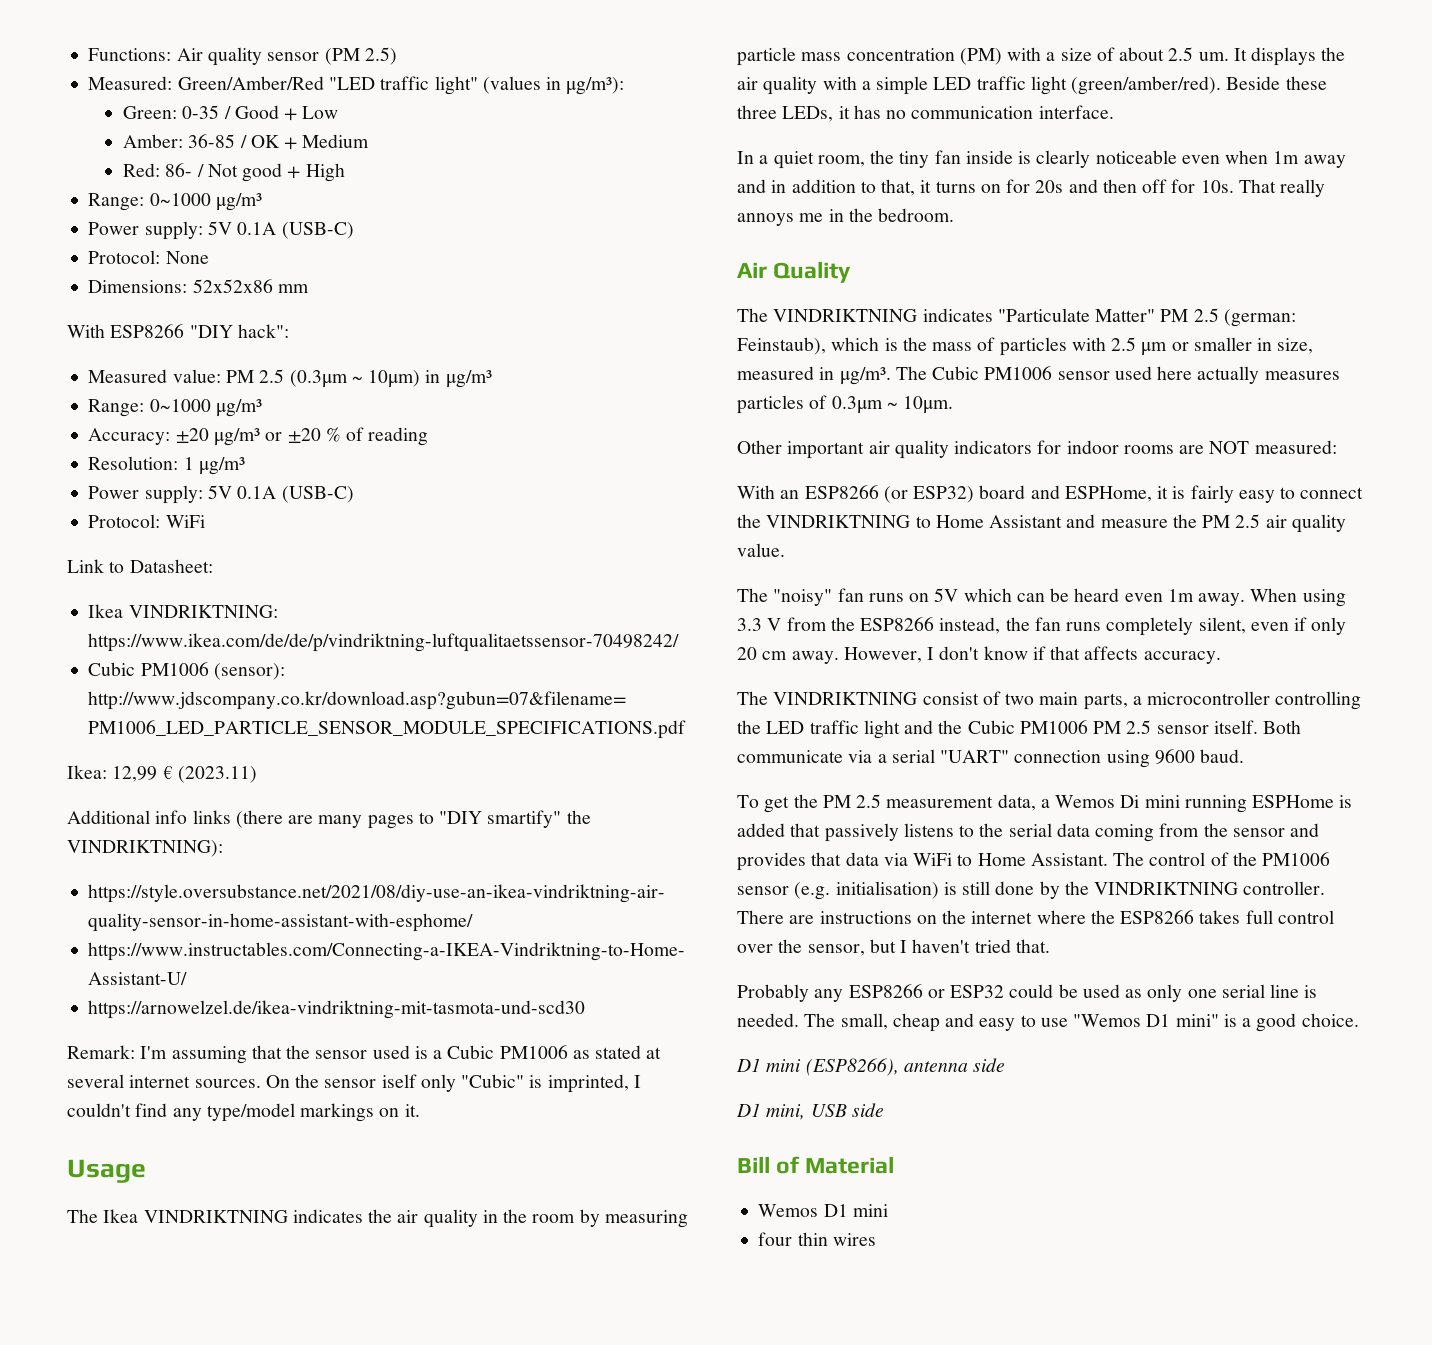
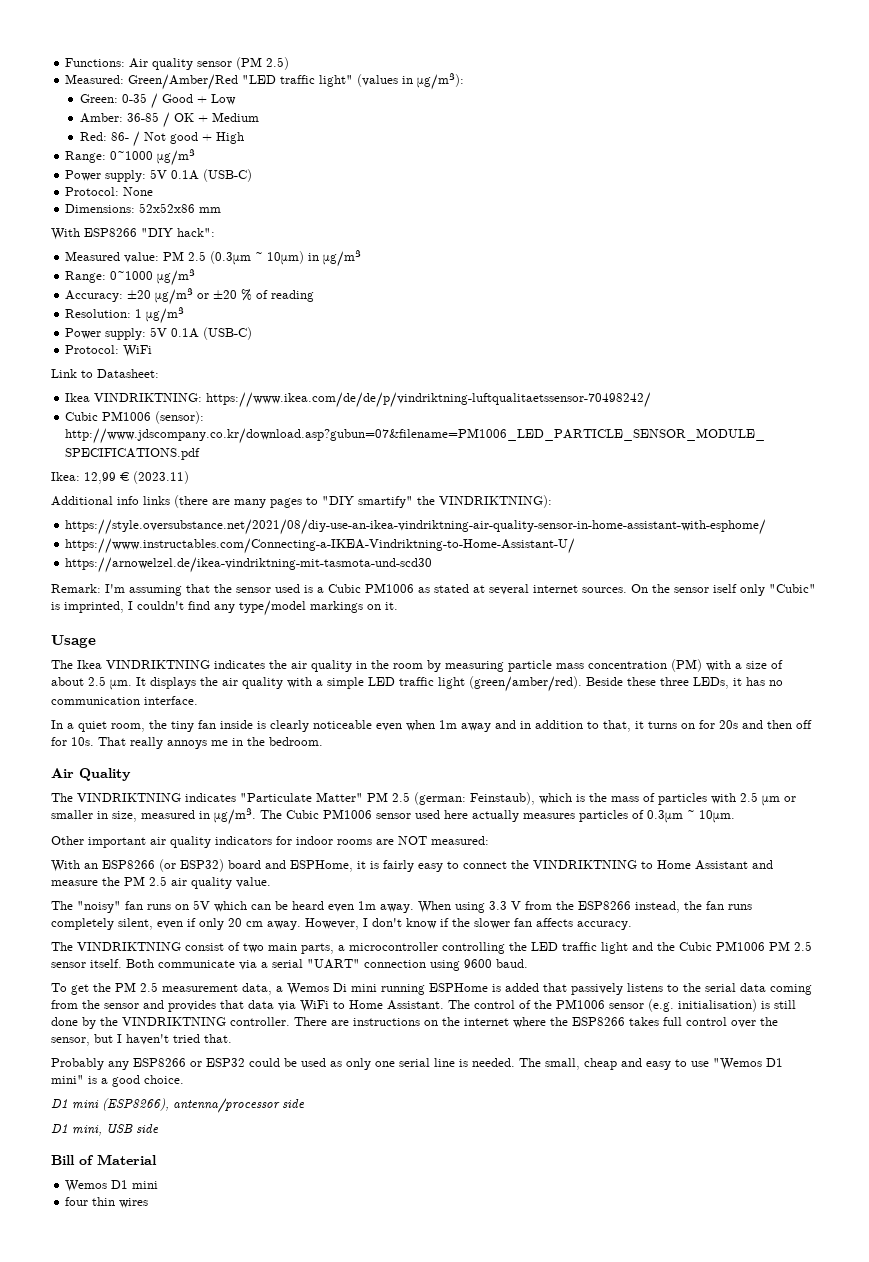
- The Ikea VINDRIKTNING indicates the air quality in the room by measuring particle mass concentration (PM) with a size of about 2.5 um.
+ The Ikea VINDRIKTNING indicates the air quality in the room by measuring particle mass concentration (PM) with a size of about 2.5 μm.
- However, I don't know if that affects accuracy.
+ However, I don't know if the slower fan affects accuracy.
- D1 mini (ESP8266), antenna side
+ D1 mini (ESP8266), antenna/processor side

